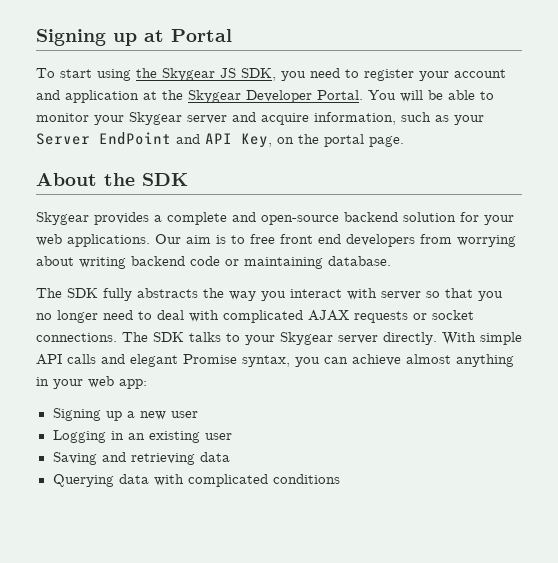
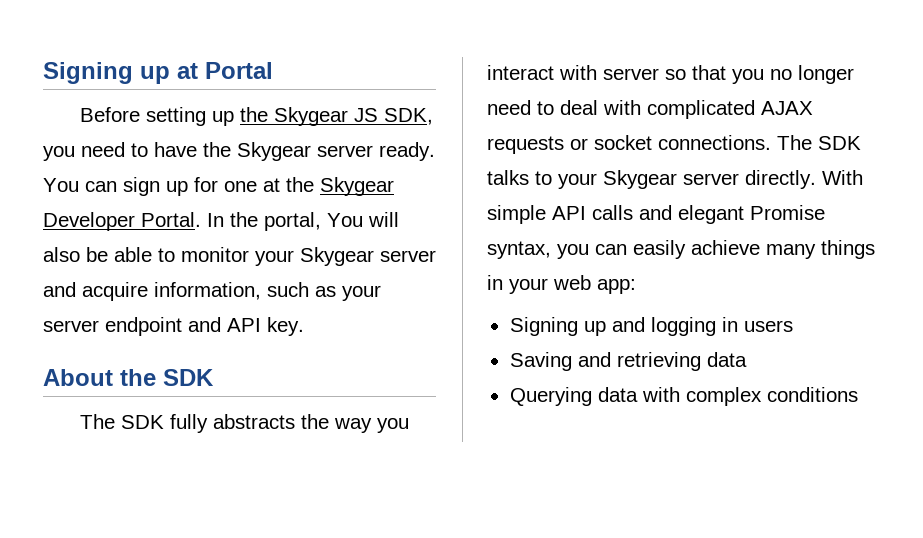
- To start using the Skygear JS SDK, you need to register your account and application at the Skygear Developer Portal.
+ Before setting up the Skygear JS SDK, you need to have the Skygear server ready. You can sign up for one at the Skygear Developer Portal.
- You will be able to monitor your Skygear server and acquire information, such as your Server EndPoint and API Key, on the portal page.
+ In the portal, You will also be able to monitor your Skygear server and acquire information, such as your server endpoint and API key.
  About the SDK
- Skygear provides a complete and open-source backend solution for your web applications. Our aim is to free front end developers from worrying about writing backend code or maintaining database.
- With simple API calls and elegant Promise syntax, you can achieve almost anything in your web app:
+ With simple API calls and elegant Promise syntax, you can easily achieve many things in your web app:
- Signing up a new user
- Logging in an existing user
+ Signing up and logging in users
- Querying data with complicated conditions
+ Querying data with complex conditions

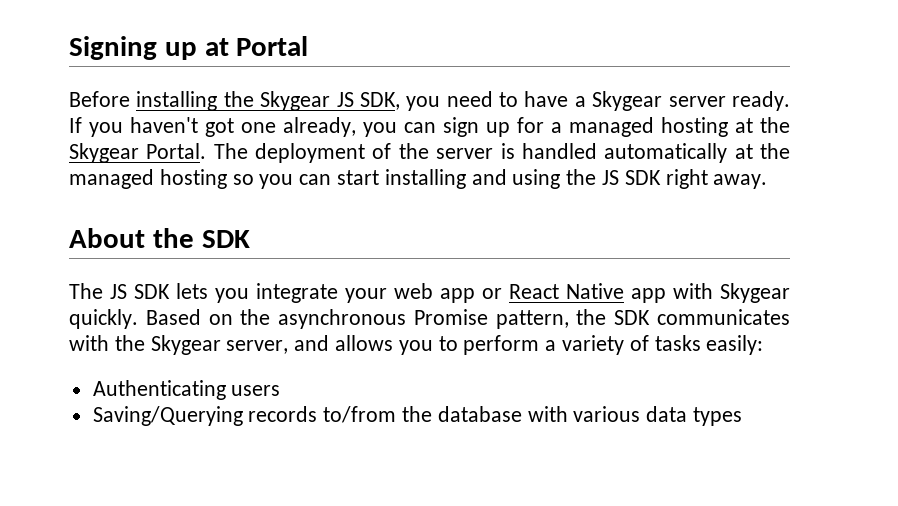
- Before setting up the Skygear JS SDK, you need to have the Skygear server ready.
+ Before installing the Skygear JS SDK, you need to have a Skygear server ready.
- You can sign up for one at the Skygear Developer Portal. In the portal, You will also be able to monitor your Skygear server and acquire information, such as your server endpoint and API key.
+ If you haven't got one already, you can sign up for a managed hosting at the Skygear Portal. The deployment of the server is handled automatically at the managed hosting so you can start installing and using the JS SDK right away.
  About the SDK
- The SDK fully abstracts the way you interact with server so that you no longer need to deal with complicated AJAX requests or socket connections. The SDK talks to your Skygear server directly. With simple API calls and elegant Promise syntax, you can easily achieve many things in your web app:
- Signing up and logging in users
- Saving and retrieving data
- Querying data with complex conditions
+ The JS SDK lets you integrate your web app or React Native app with Skygear quickly. Based on the asynchronous Promise pattern, the SDK communicates with the Skygear server, and allows you to perform a variety of tasks easily:
+ Authenticating users
+ Saving/Querying records to/from the database with various data types

